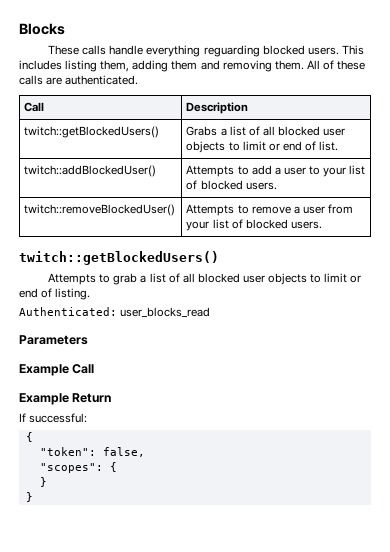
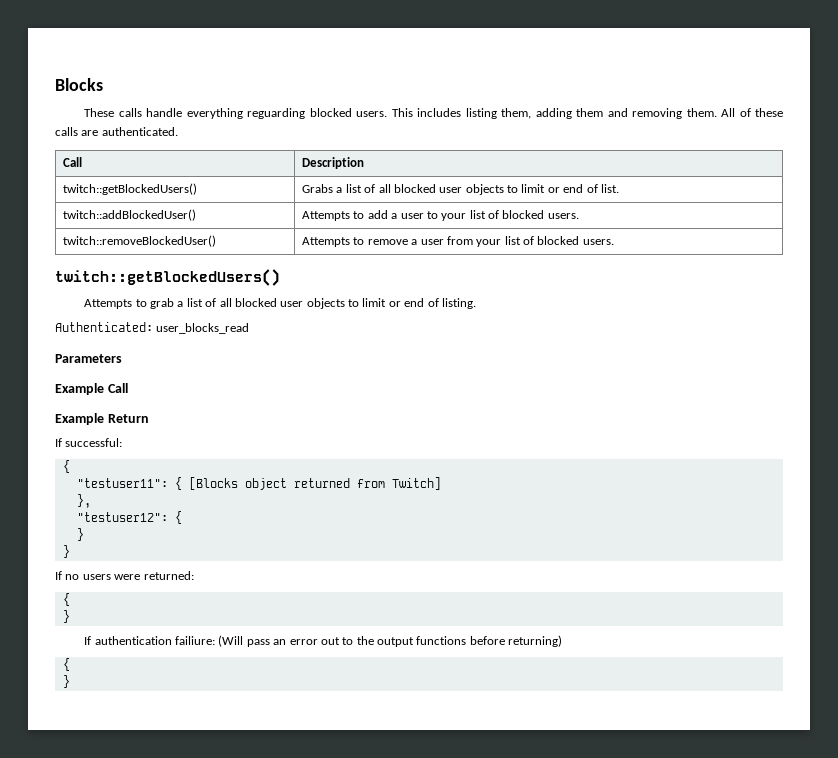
- "token": false,
- "scopes": {
+ "testuser11": { [Blocks object returned from Twitch]
+ },
+ "testuser12": {
  }
+ }
+ If no users were returned:
+ {
+ }
+ If authentication failiure: (Will pass an error out to the output functions before returning)
+ {

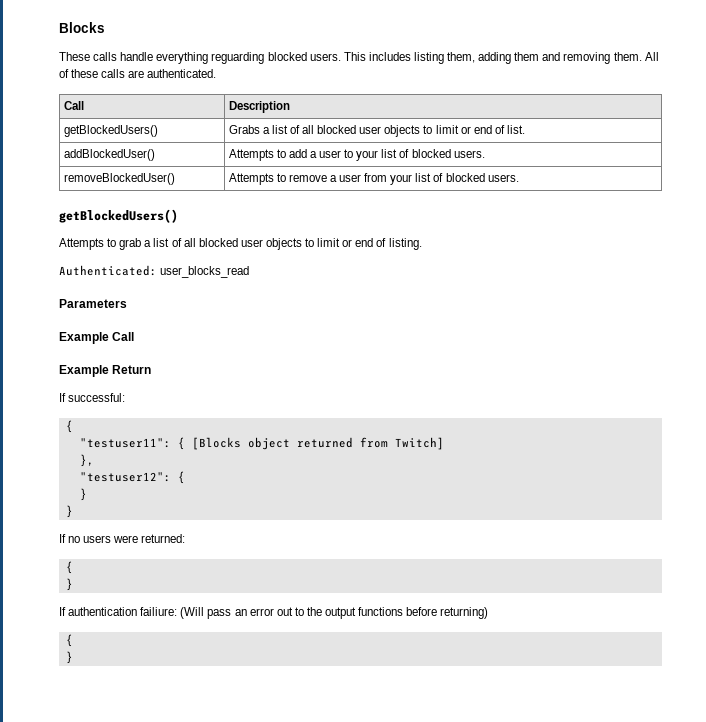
- twitch::getBlockedUsers() | Grabs a list of all blocked user objects to limit or end of list.
+ getBlockedUsers() | Grabs a list of all blocked user objects to limit or end of list.
- twitch::addBlockedUser() | Attempts to add a user to your list of blocked users.
+ addBlockedUser() | Attempts to add a user to your list of blocked users.
- twitch::removeBlockedUser() | Attempts to remove a user from your list of blocked users.
- twitch::getBlockedUsers()
+ removeBlockedUser() | Attempts to remove a user from your list of blocked users.
+ getBlockedUsers()

